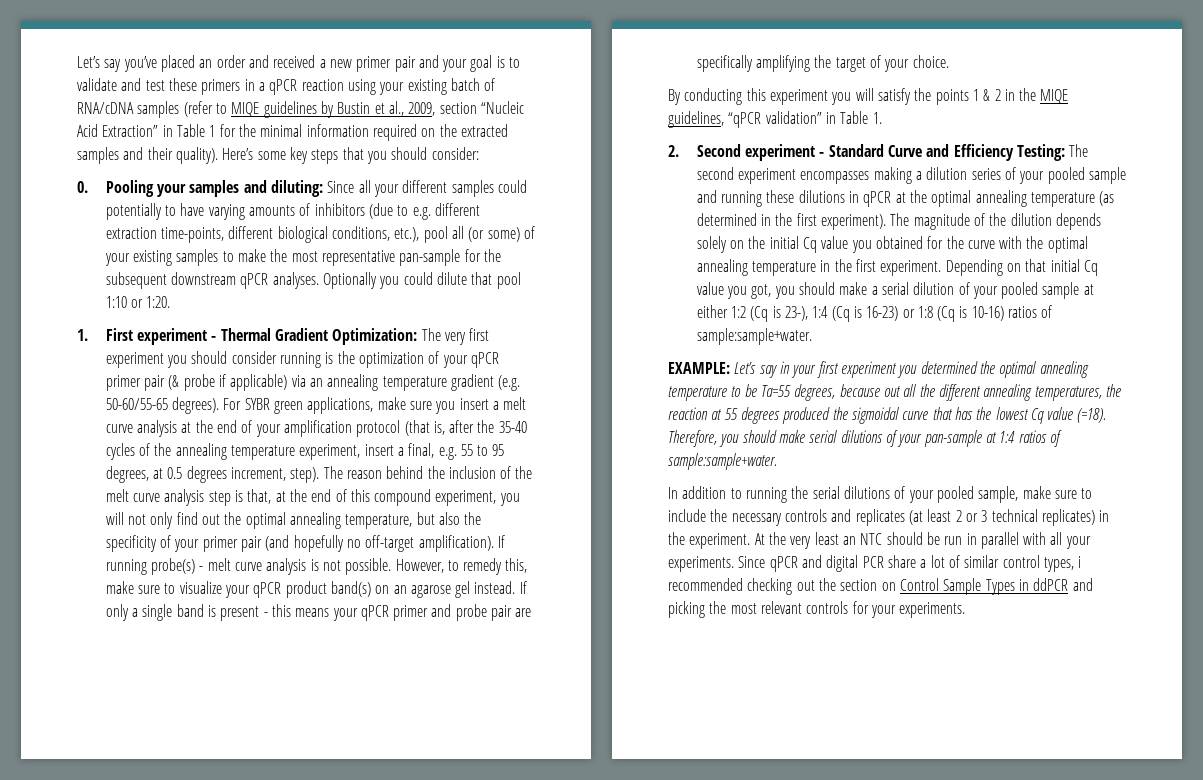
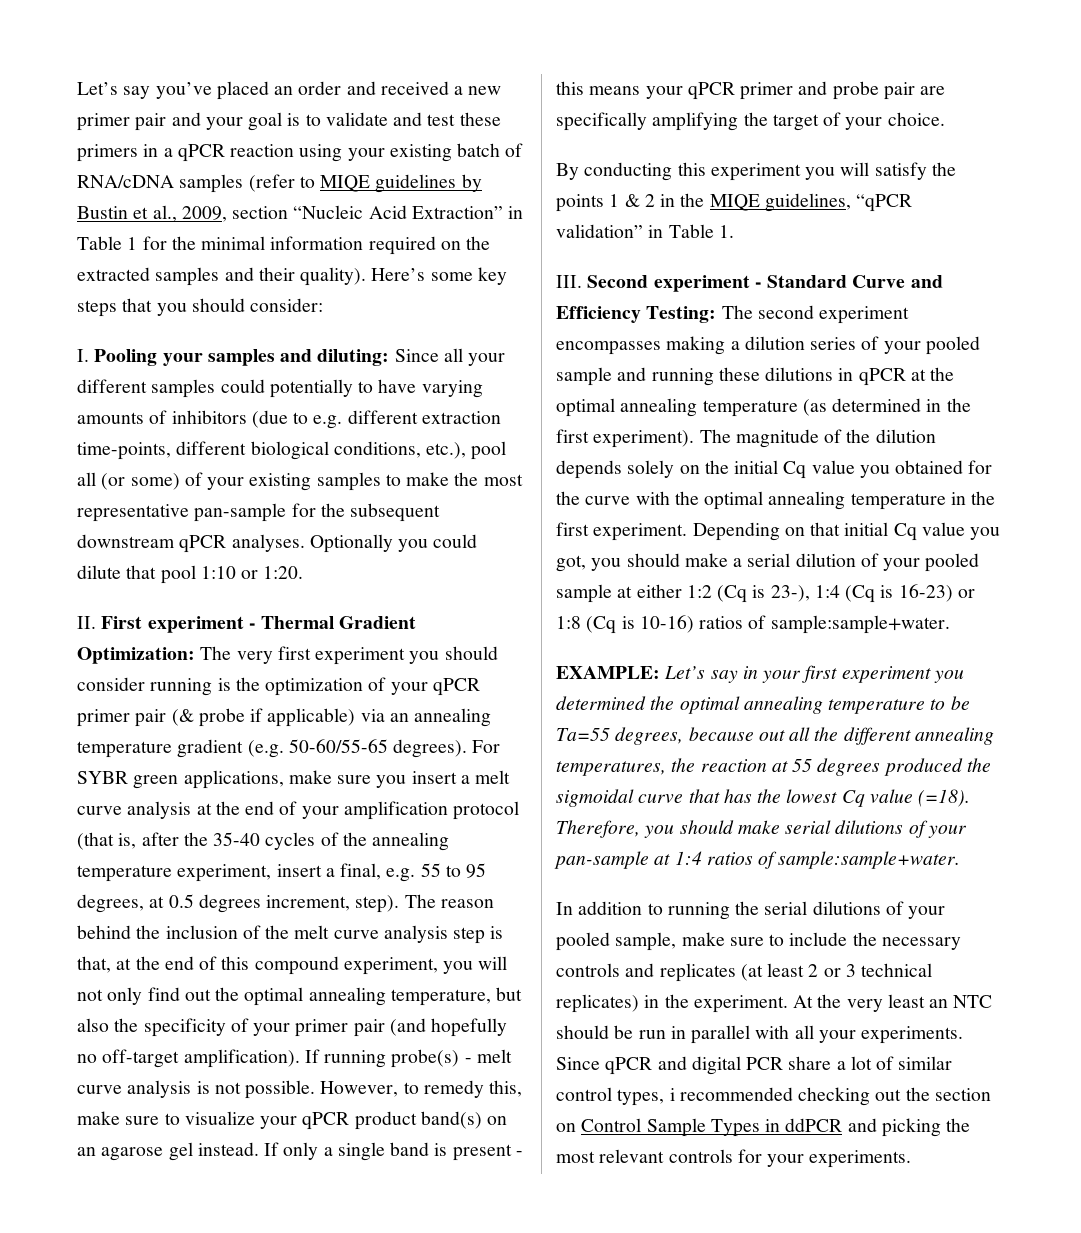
- 0. Pooling your samples and diluting: Since all your different samples could potentially to have varying amounts of inhibitors (due to e.g. different extraction time-points, different biological conditions, etc.), pool all (or some) of your existing samples to make the most representative pan-sample for the subsequent downstream qPCR analyses.
+ I. Pooling your samples and diluting: Since all your different samples could potentially to have varying amounts of inhibitors (due to e.g. different extraction time-points, different biological conditions, etc.), pool all (or some) of your existing samples to make the most representative pan-sample for the subsequent downstream qPCR analyses.
- 1. First experiment - Thermal Gradient Optimization: The very first experiment you should consider running is the optimization of your qPCR primer pair (& probe if applicable) via an annealing temperature gradient (e.g. 50-60/55-65 degrees).
+ II. First experiment - Thermal Gradient Optimization: The very first experiment you should consider running is the optimization of your qPCR primer pair (& probe if applicable) via an annealing temperature gradient (e.g. 50-60/55-65 degrees).
- 2. Second experiment - Standard Curve and Efficiency Testing: The second experiment encompasses making a dilution series of your pooled sample and running these dilutions in qPCR at the optimal annealing temperature (as determined in the first experiment).
+ III. Second experiment - Standard Curve and Efficiency Testing: The second experiment encompasses making a dilution series of your pooled sample and running these dilutions in qPCR at the optimal annealing temperature (as determined in the first experiment).

